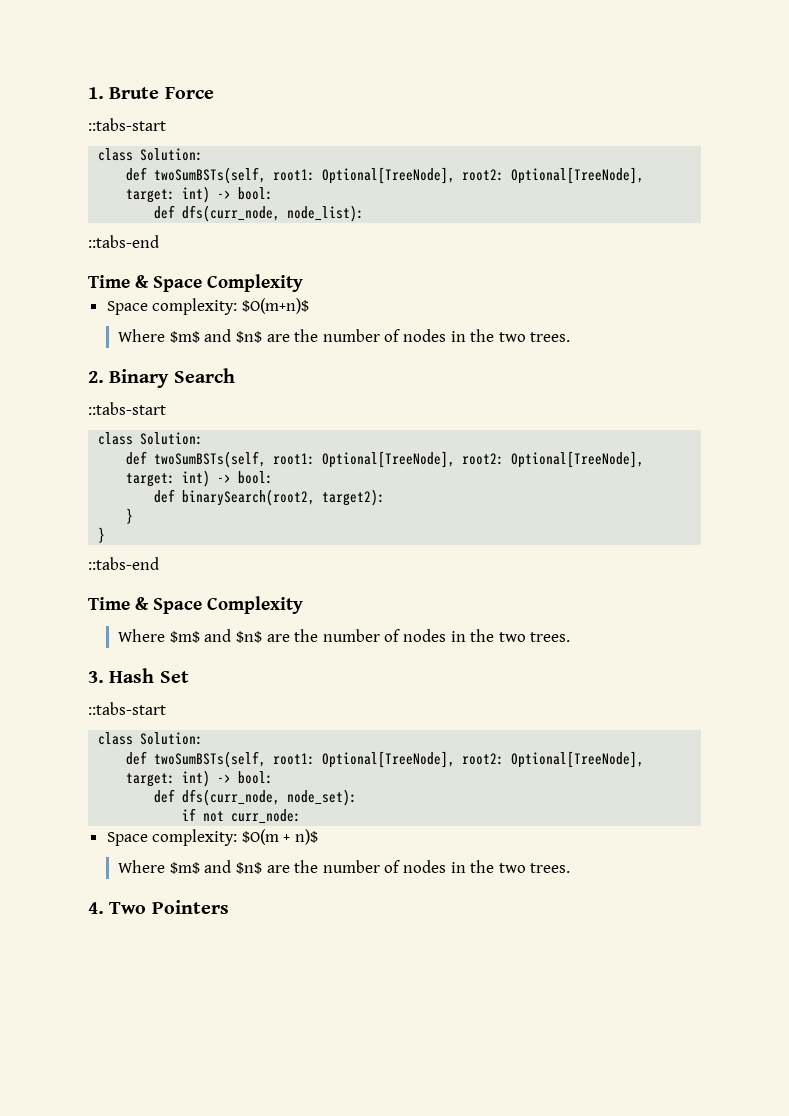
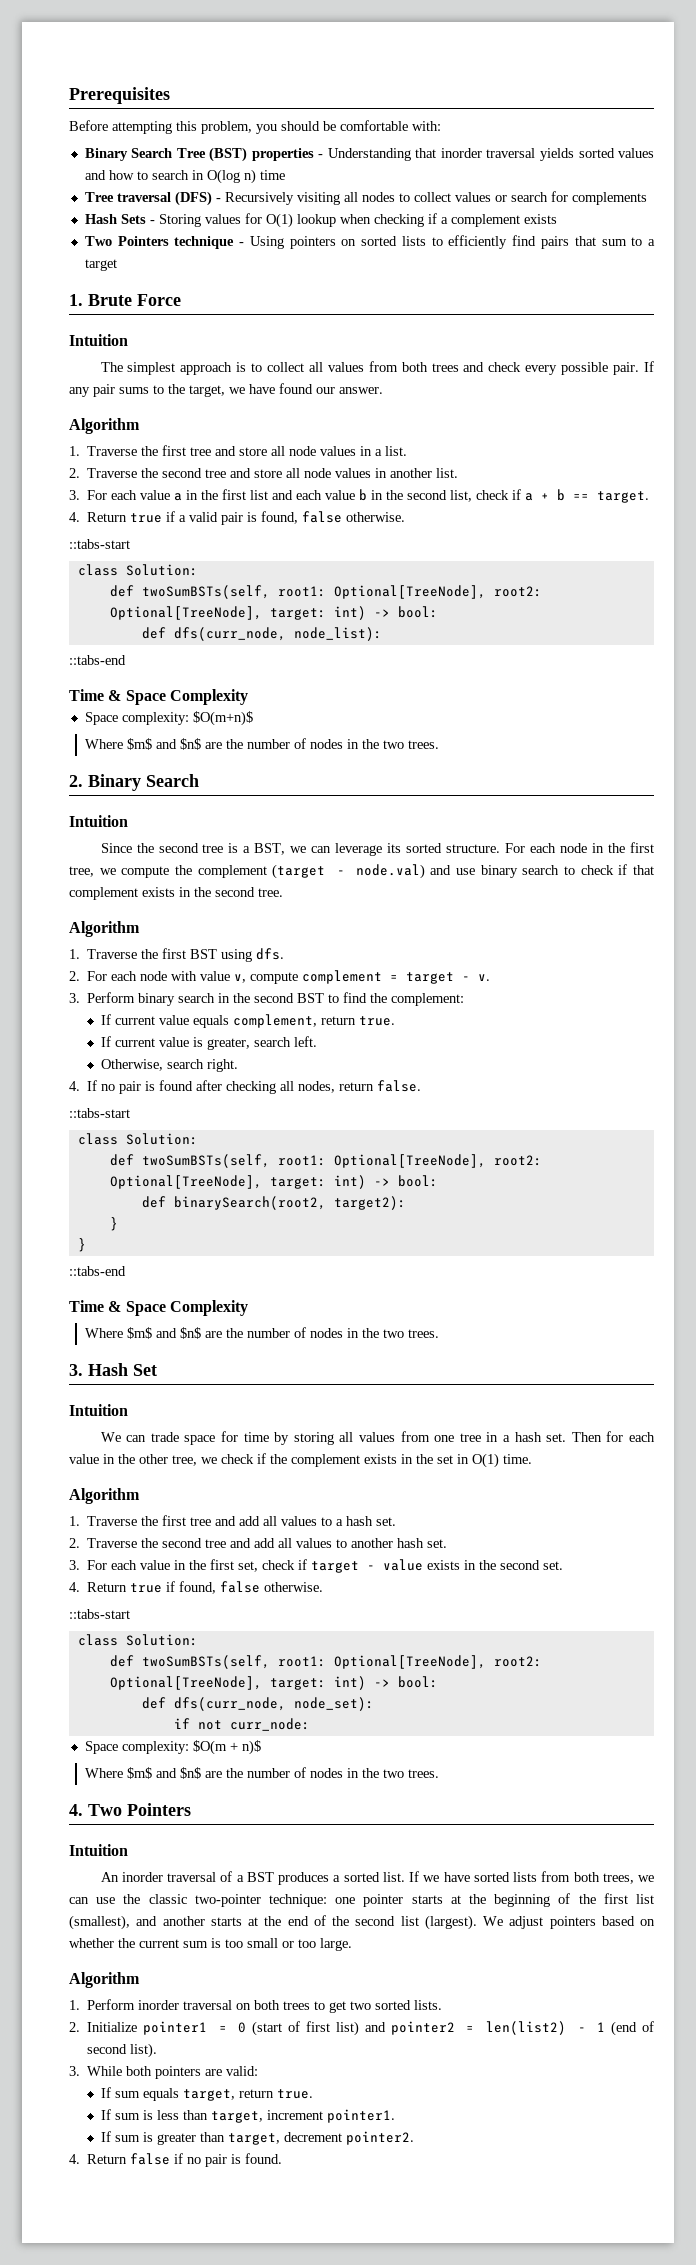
+ Prerequisites
+ Before attempting this problem, you should be comfortable with:
+ Binary Search Tree (BST) properties - Understanding that inorder traversal yields sorted values and how to search in O(log n) time
+ Tree traversal (DFS) - Recursively visiting all nodes to collect values or search for complements
+ Hash Sets - Storing values for O(1) lookup when checking if a complement exists
+ Two Pointers technique - Using pointers on sorted lists to efficiently find pairs that sum to a target
  1. Brute Force
+ Intuition
+ The simplest approach is to collect all values from both trees and check every possible pair. If any pair sums to the target, we have found our answer.
+ Algorithm
+ 1. Traverse the first tree and store all node values in a list.
+ 2. Traverse the second tree and store all node values in another list.
+ 3. For each value a in the first list and each value b in the second list, check if a + b == target.
+ 4. Return true if a valid pair is found, false otherwise.
  2. Binary Search
+ Intuition
+ Since the second tree is a BST, we can leverage its sorted structure. For each node in the first tree, we compute the complement (target - node.val) and use binary search to check if that complement exists in the second tree.
+ Algorithm
+ 1. Traverse the first BST using dfs.
+ 2. For each node with value v, compute complement = target - v.
+ 3. Perform binary search in the second BST to find the complement:
+ If current value equals complement, return true.
+ If current value is greater, search left.
+ Otherwise, search right.
+ 4. If no pair is found after checking all nodes, return false.
  3. Hash Set
+ Intuition
+ We can trade space for time by storing all values from one tree in a hash set. Then for each value in the other tree, we check if the complement exists in the set in O(1) time.
+ Algorithm
+ 1. Traverse the first tree and add all values to a hash set.
+ 2. Traverse the second tree and add all values to another hash set.
+ 3. For each value in the first set, check if target - value exists in the second set.
+ 4. Return true if found, false otherwise.
  4. Two Pointers
+ Intuition
+ An inorder traversal of a BST produces a sorted list. If we have sorted lists from both trees, we can use the classic two-pointer technique: one pointer starts at the beginning of the first list (smallest), and another starts at the end of the second list (largest). We adjust pointers based on whether the current sum is too small or too large.
+ Algorithm
+ 1. Perform inorder traversal on both trees to get two sorted lists.
+ 2. Initialize pointer1 = 0 (start of first list) and pointer2 = len(list2) - 1 (end of second list).
+ 3. While both pointers are valid:
+ If sum equals target, return true.
+ If sum is less than target, increment pointer1.
+ If sum is greater than target, decrement pointer2.
+ 4. Return false if no pair is found.

